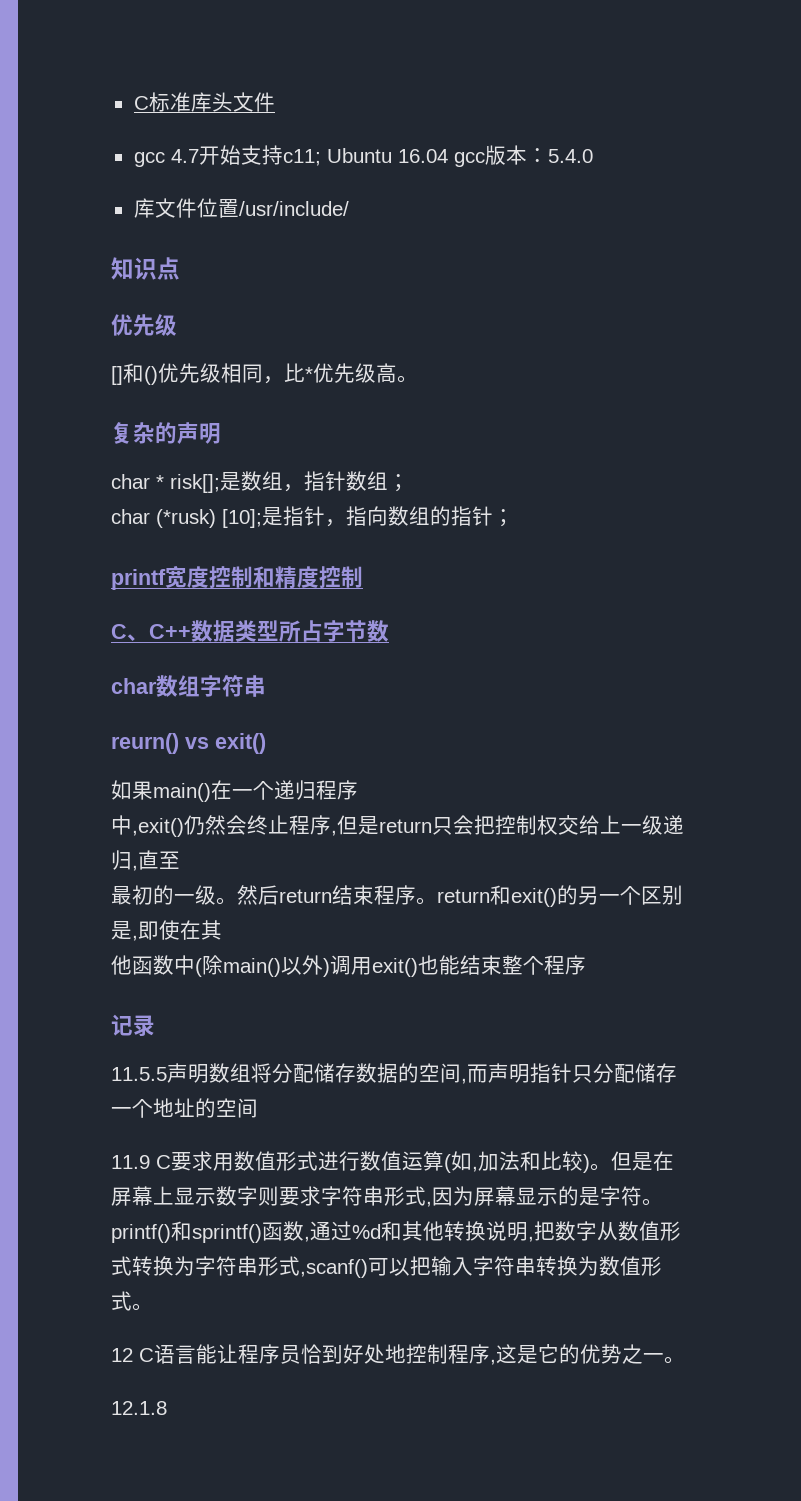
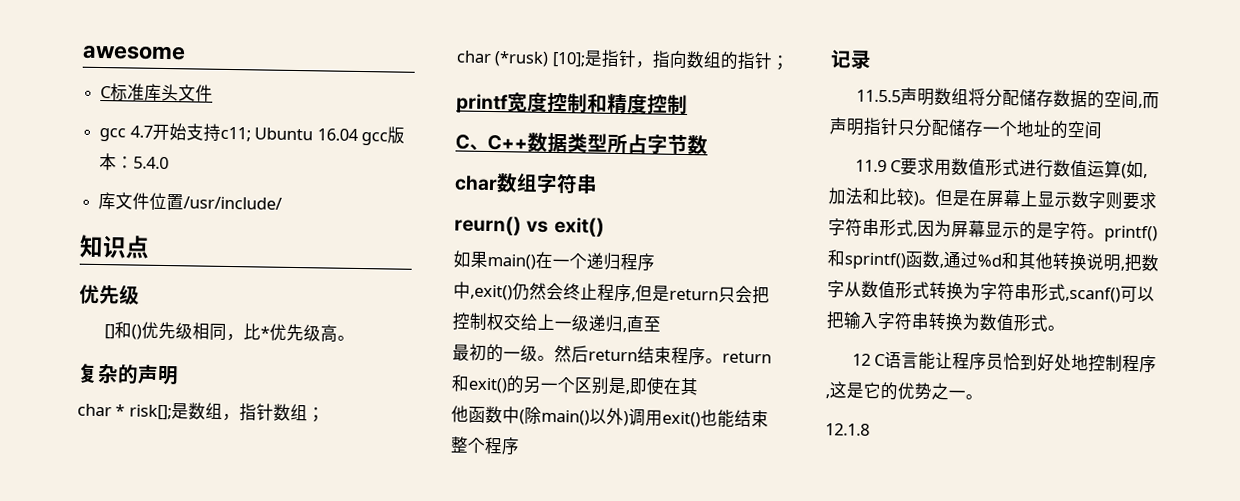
+ awesome

